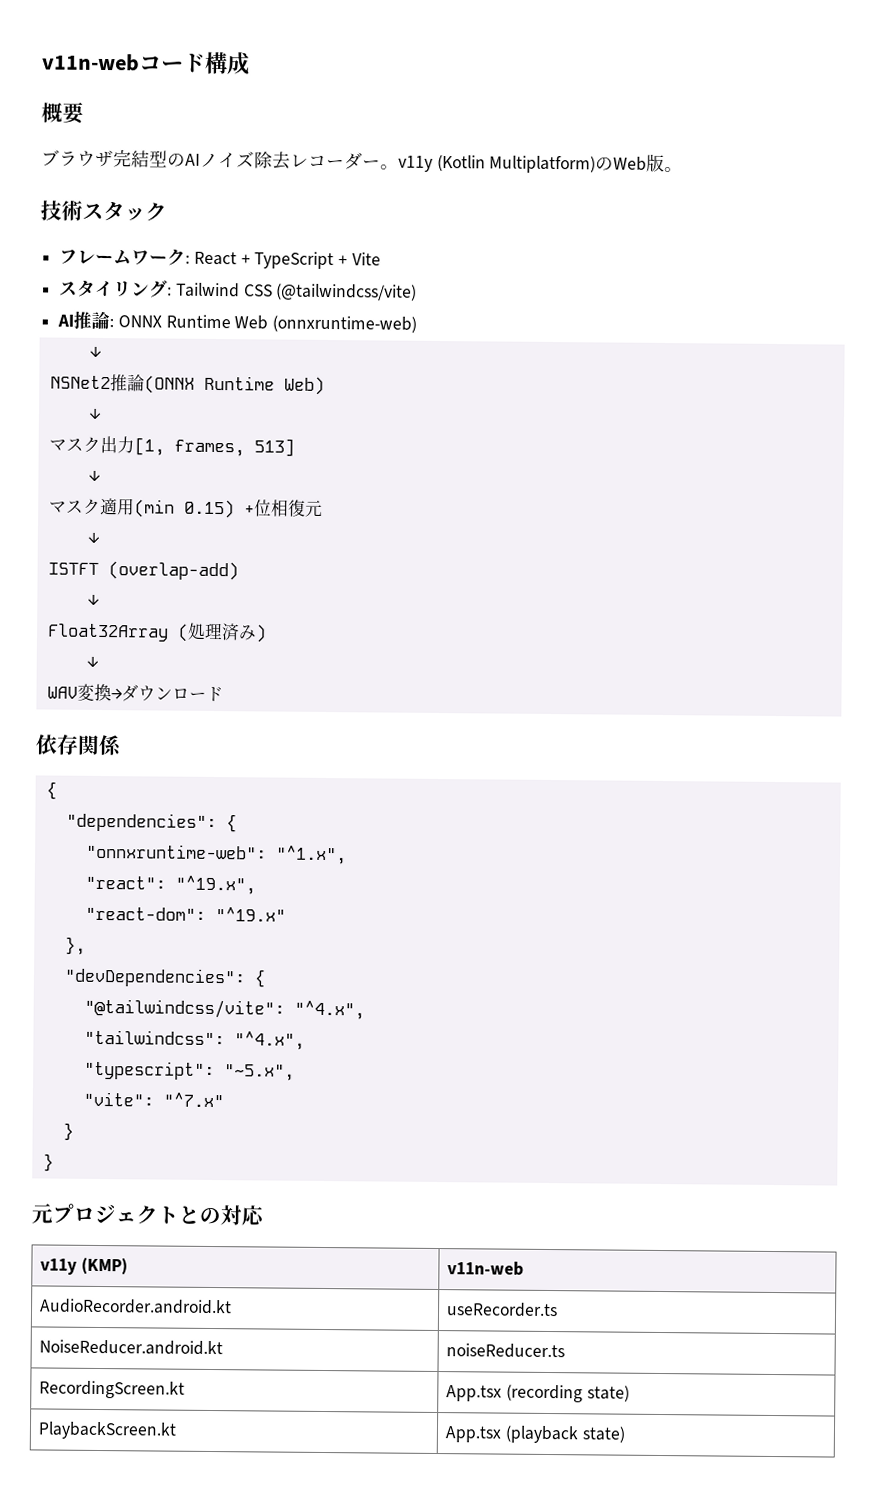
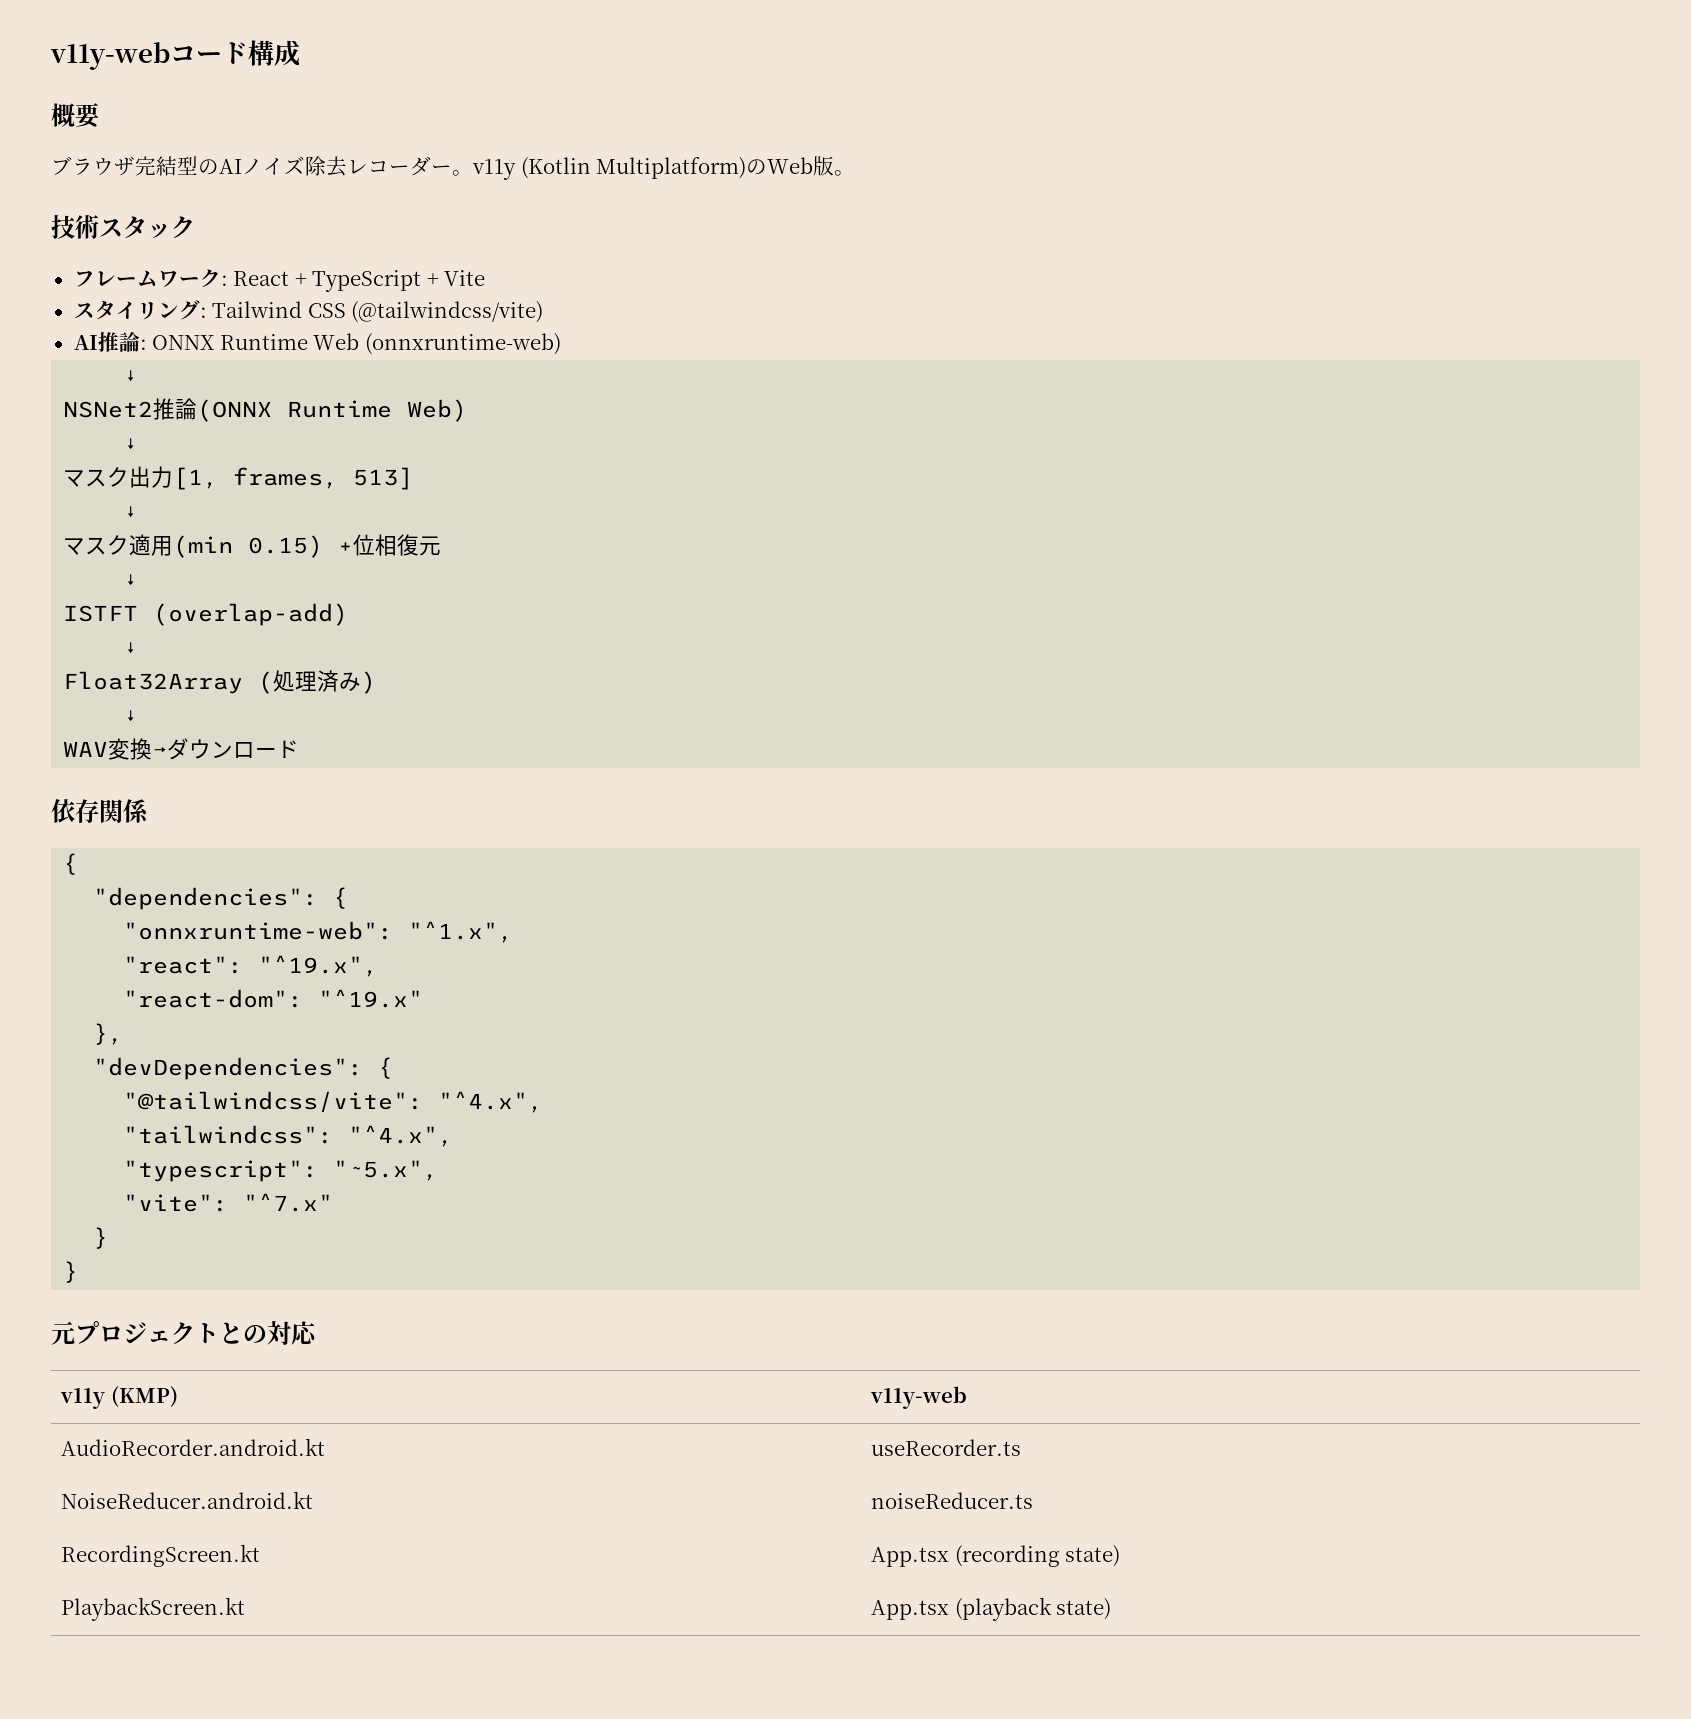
- v11n-webコード構成
+ v11y-webコード構成
- v11y (KMP) | v11n-web
+ v11y (KMP) | v11y-web

